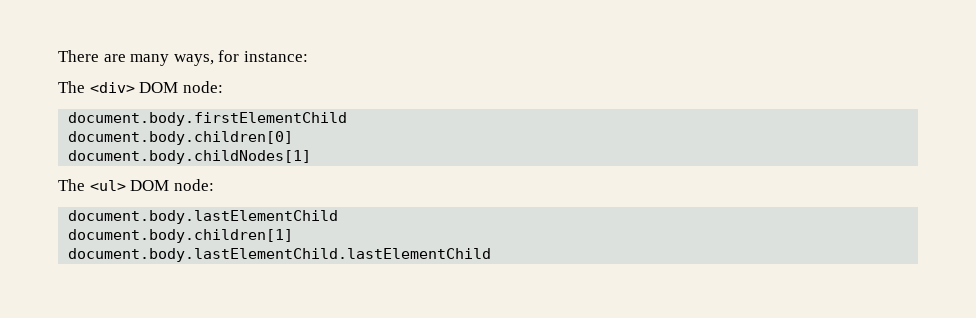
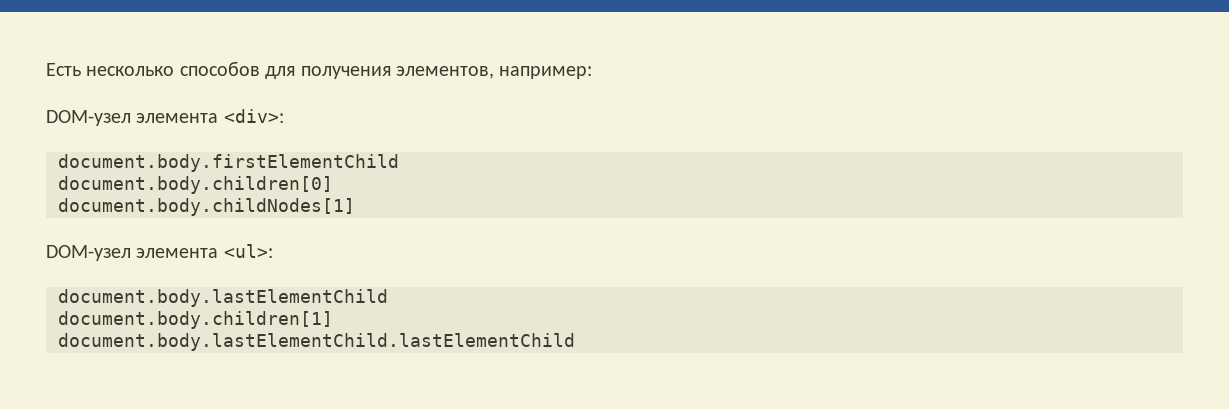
- There are many ways, for instance:
- The <div> DOM node:
+ Есть несколько способов для получения элементов, например:
+ DOM-узел элемента <div>:
- The <ul> DOM node:
+ DOM-узел элемента <ul>:

